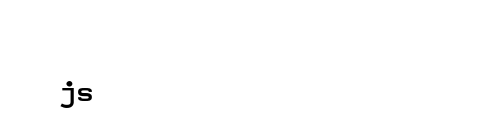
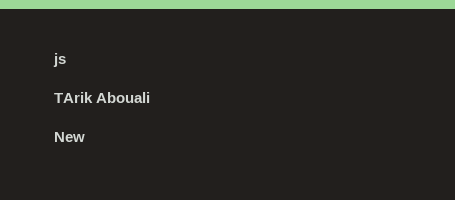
+ TArik Abouali
+ New

